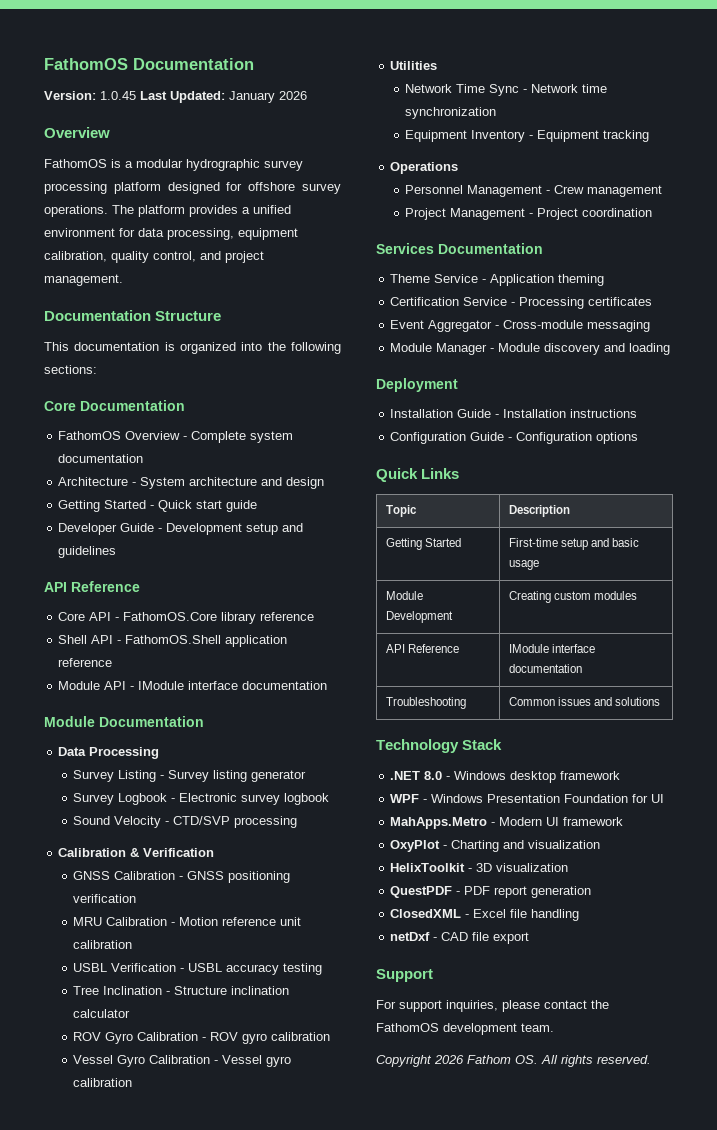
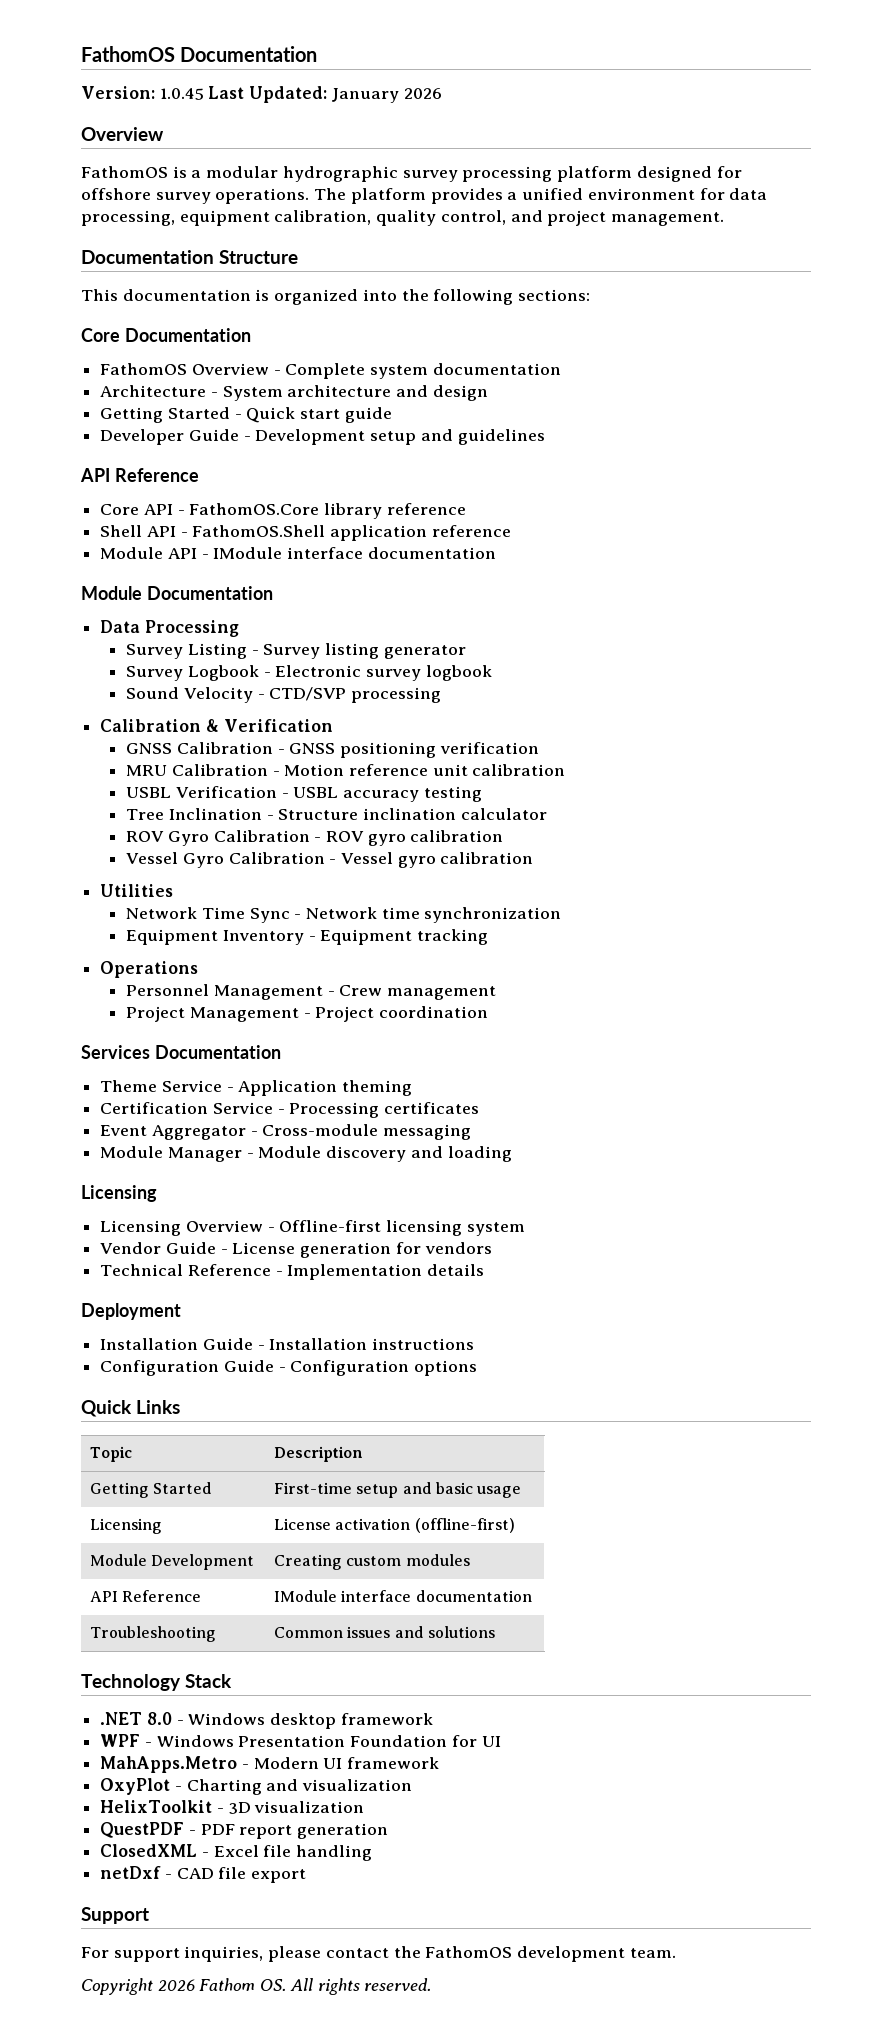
  Module Manager - Module discovery and loading
+ Licensing
+ Licensing Overview - Offline-first licensing system
+ Vendor Guide - License generation for vendors
+ Technical Reference - Implementation details
+ Licensing | License activation (offline-first)

